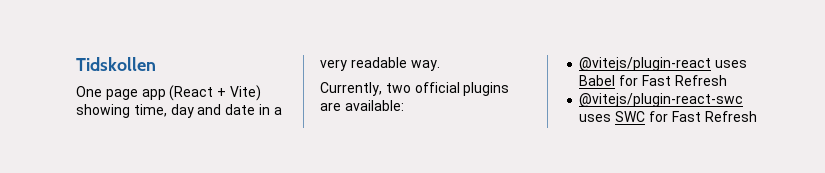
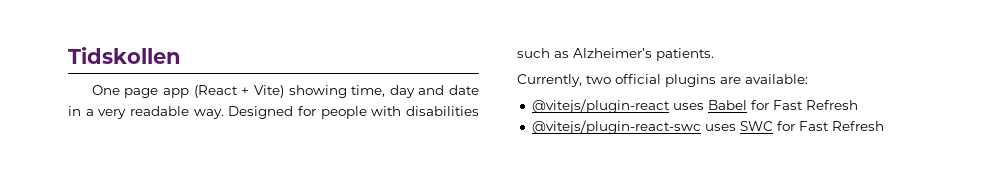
+ Designed for people with disabilities such as Alzheimer’s patients.

